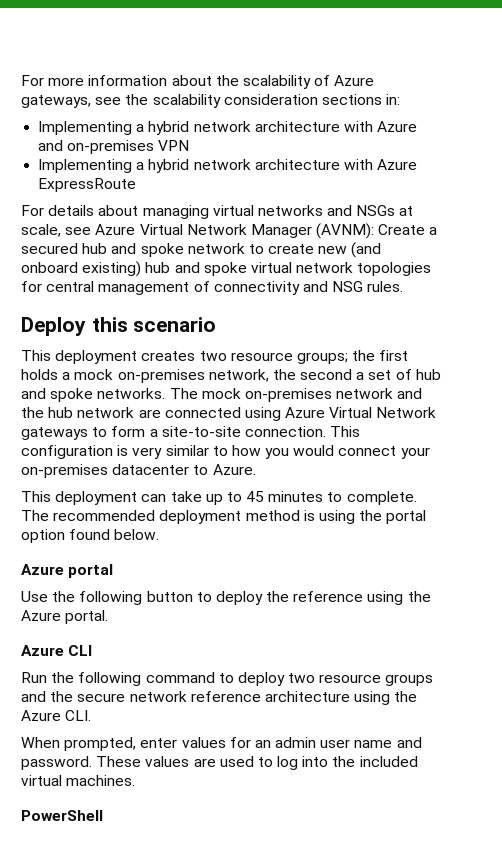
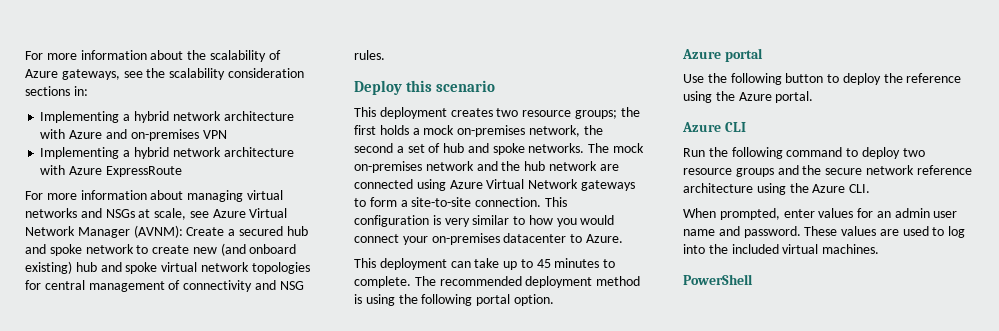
- For details about managing virtual networks and NSGs at scale, see Azure Virtual Network Manager (AVNM): Create a secured hub and spoke network to create new (and onboard existing) hub and spoke virtual network topologies for central management of connectivity and NSG rules.
+ For more information about managing virtual networks and NSGs at scale, see Azure Virtual Network Manager (AVNM): Create a secured hub and spoke network to create new (and onboard existing) hub and spoke virtual network topologies for central management of connectivity and NSG rules.
- The recommended deployment method is using the portal option found below.
+ The recommended deployment method is using the following portal option.

